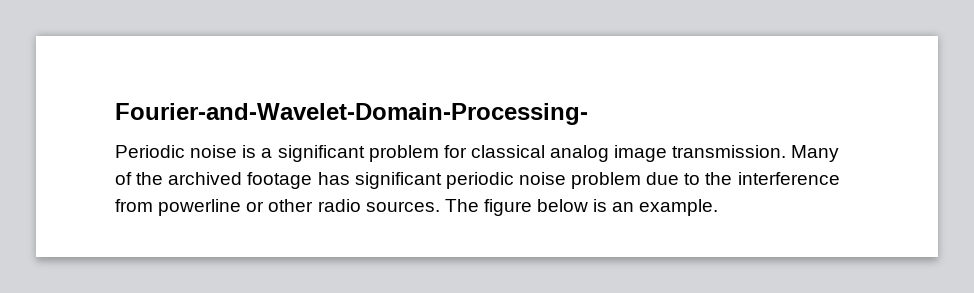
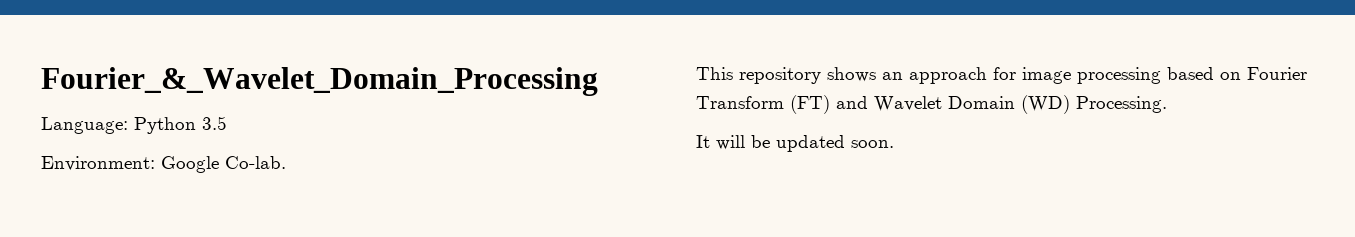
- Fourier-and-Wavelet-Domain-Processing-
- Periodic noise is a significant problem for classical analog image transmission. Many of the archived footage has significant periodic noise problem due to the interference from powerline or other radio sources. The figure below is an example.
+ Fourier_&_Wavelet_Domain_Processing
+ Language: Python 3.5
+ Environment: Google Co-lab.
+ This repository shows an approach for image processing based on Fourier Transform (FT) and Wavelet Domain (WD) Processing.
+ It will be updated soon.

